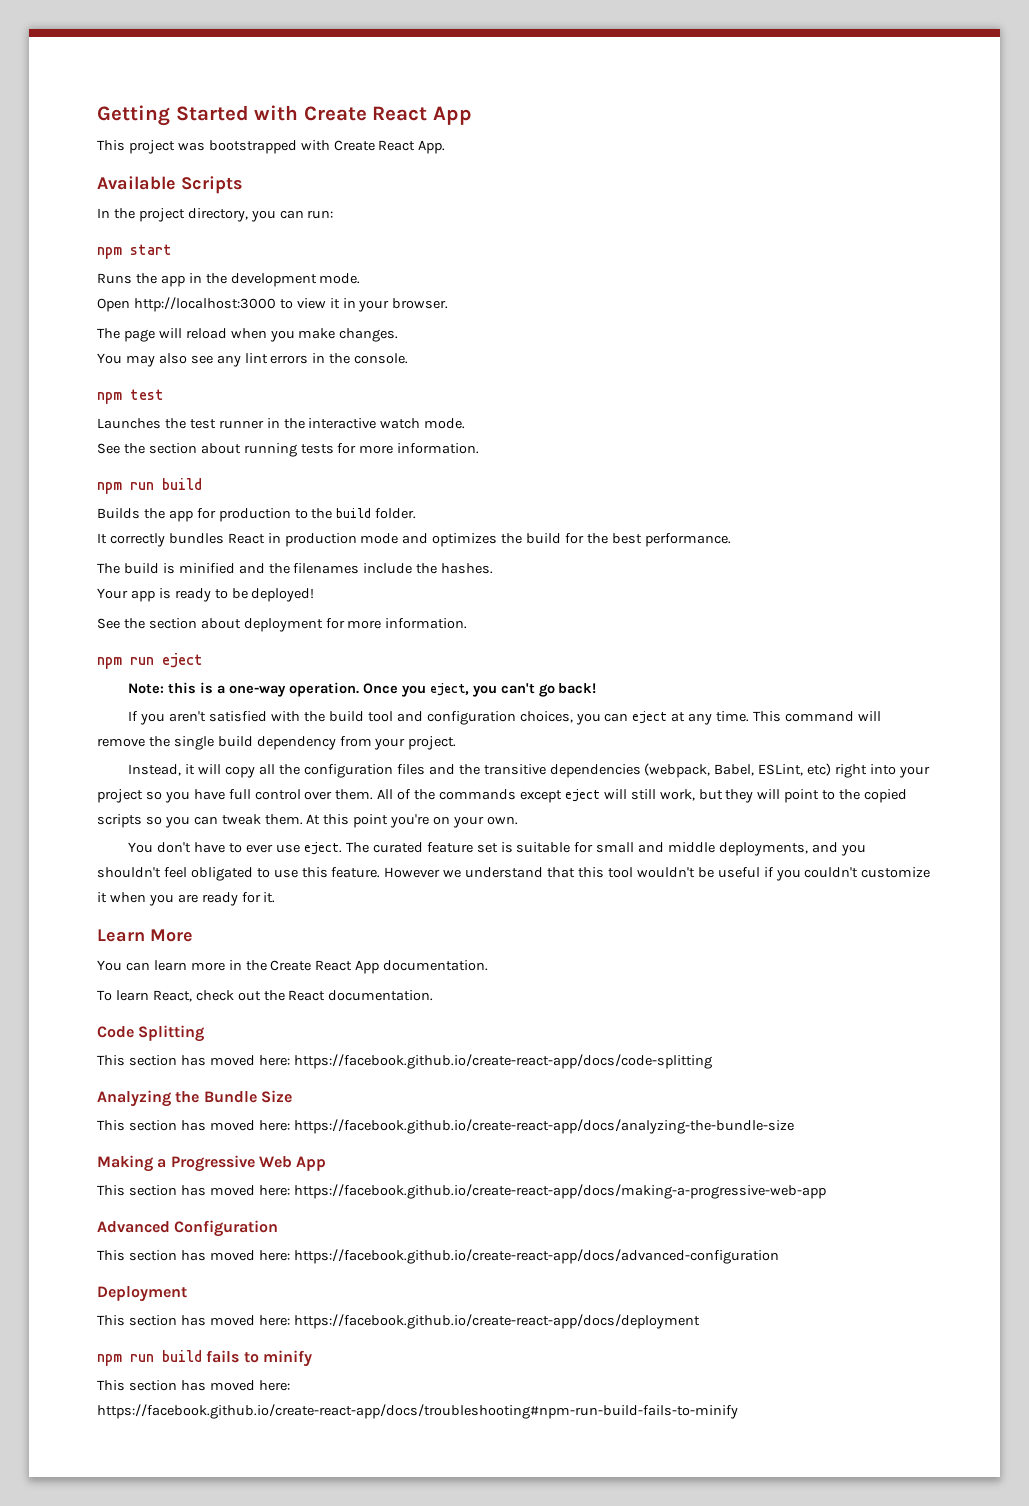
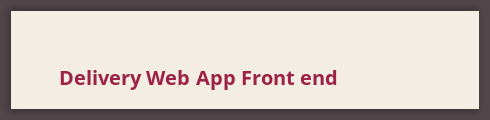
- Getting Started with Create React App
- This project was bootstrapped with Create React App.
- Available Scripts
- In the project directory, you can run:
- npm start
- Runs the app in the development mode.
- Open http://localhost:3000 to view it in your browser.
- The page will reload when you make changes.
- You may also see any lint errors in the console.
- npm test
- Launches the test runner in the interactive watch mode.
- See the section about running tests for more information.
- npm run build
- Builds the app for production to the build folder.
- It correctly bundles React in production mode and optimizes the build for the best performance.
- The build is minified and the filenames include the hashes.
- Your app is ready to be deployed!
- See the section about deployment for more information.
- npm run eject
- Note: this is a one-way operation. Once you eject, you can't go back!
- If you aren't satisfied with the build tool and configuration choices, you can eject at any time. This command will remove the single build dependency from your project.
- Instead, it will copy all the configuration files and the transitive dependencies (webpack, Babel, ESLint, etc) right into your project so you have full control over them. All of the commands except eject will still work, but they will point to the copied scripts so you can tweak them. At this point you're on your own.
- You don't have to ever use eject. The curated feature set is suitable for small and middle deployments, and you shouldn't feel obligated to use this feature. However we understand that this tool wouldn't be useful if you couldn't customize it when you are ready for it.
- Learn More
- You can learn more in the Create React App documentation.
- To learn React, check out the React documentation.
- Code Splitting
- This section has moved here: https://facebook.github.io/create-react-app/docs/code-splitting
- Analyzing the Bundle Size
- This section has moved here: https://facebook.github.io/create-react-app/docs/analyzing-the-bundle-size
- Making a Progressive Web App
- This section has moved here: https://facebook.github.io/create-react-app/docs/making-a-progressive-web-app
- Advanced Configuration
- This section has moved here: https://facebook.github.io/create-react-app/docs/advanced-configuration
- Deployment
- This section has moved here: https://facebook.github.io/create-react-app/docs/deployment
- npm run build fails to minify
- This section has moved here: https://facebook.github.io/create-react-app/docs/troubleshooting#npm-run-build-fails-to-minify
+ Delivery Web App Front end

